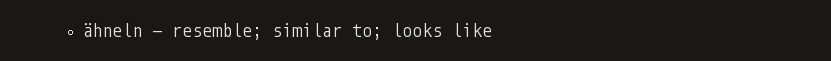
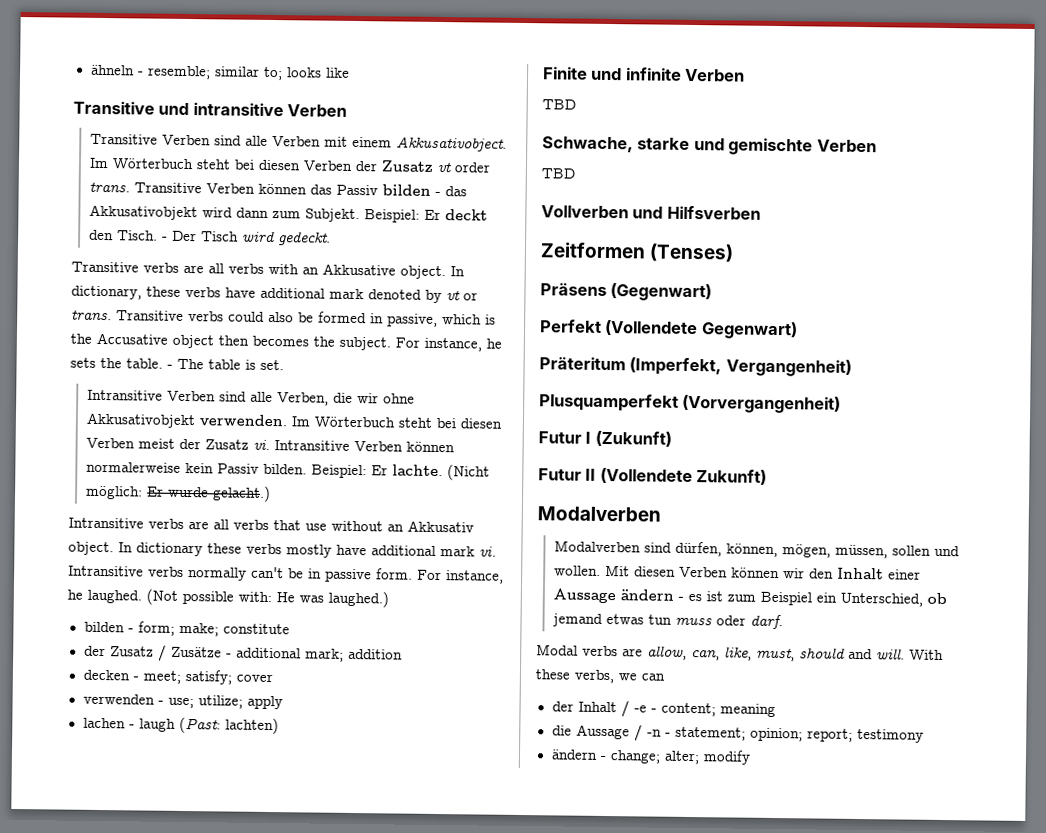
+ Transitive und intransitive Verben
+ Transitive Verben sind alle Verben mit einem Akkusativobject. Im Wörterbuch steht bei diesen Verben der Zusatz vt order trans. Transitive Verben können das Passiv bilden - das Akkusativobjekt wird dann zum Subjekt. Beispiel: Er deckt den Tisch. - Der Tisch wird gedeckt.
+ Transitive verbs are all verbs with an Akkusative object. In dictionary, these verbs have additional mark denoted by vt or trans. Transitive verbs could also be formed in passive, which is the Accusative object then becomes the subject. For instance, he sets the table. - The table is set.
+ Intransitive Verben sind alle Verben, die wir ohne Akkusativobjekt verwenden. Im Wörterbuch steht bei diesen Verben meist der Zusatz vi. Intransitive Verben können normalerweise kein Passiv bilden. Beispiel: Er lachte. (Nicht möglich: Er wurde gelacht.)
+ Intransitive verbs are all verbs that use without an Akkusativ object. In dictionary these verbs mostly have additional mark vi. Intransitive verbs normally can't be in passive form. For instance, he laughed. (Not possible with: He was laughed.)
+ bilden - form; make; constitute
+ der Zusatz / Zusätze - additional mark; addition
+ decken - meet; satisfy; cover
+ verwenden - use; utilize; apply
+ lachen - laugh (Past: lachten)
+ Finite und infinite Verben
+ TBD
+ Schwache, starke und gemischte Verben
+ TBD
+ Vollverben und Hilfsverben
+ Zeitformen (Tenses)
+ Präsens (Gegenwart)
+ Perfekt (Vollendete Gegenwart)
+ Präteritum (Imperfekt, Vergangenheit)
+ Plusquamperfekt (Vorvergangenheit)
+ Futur I (Zukunft)
+ Futur II (Vollendete Zukunft)
+ Modalverben
+ Modalverben sind dürfen, können, mögen, müssen, sollen und wollen. Mit diesen Verben können wir den Inhalt einer Aussage ändern - es ist zum Beispiel ein Unterschied, ob jemand etwas tun muss oder darf.
+ Modal verbs are allow, can, like, must, should and will. With these verbs, we can
+ der Inhalt / -e - content; meaning
+ die Aussage / -n - statement; opinion; report; testimony
+ ändern - change; alter; modify

